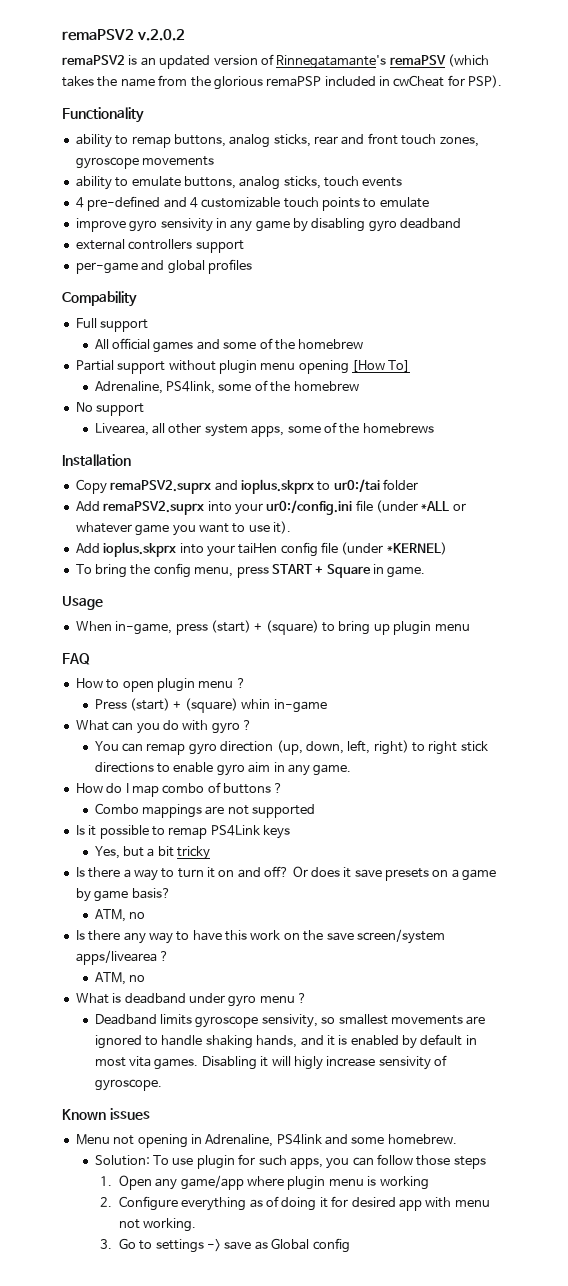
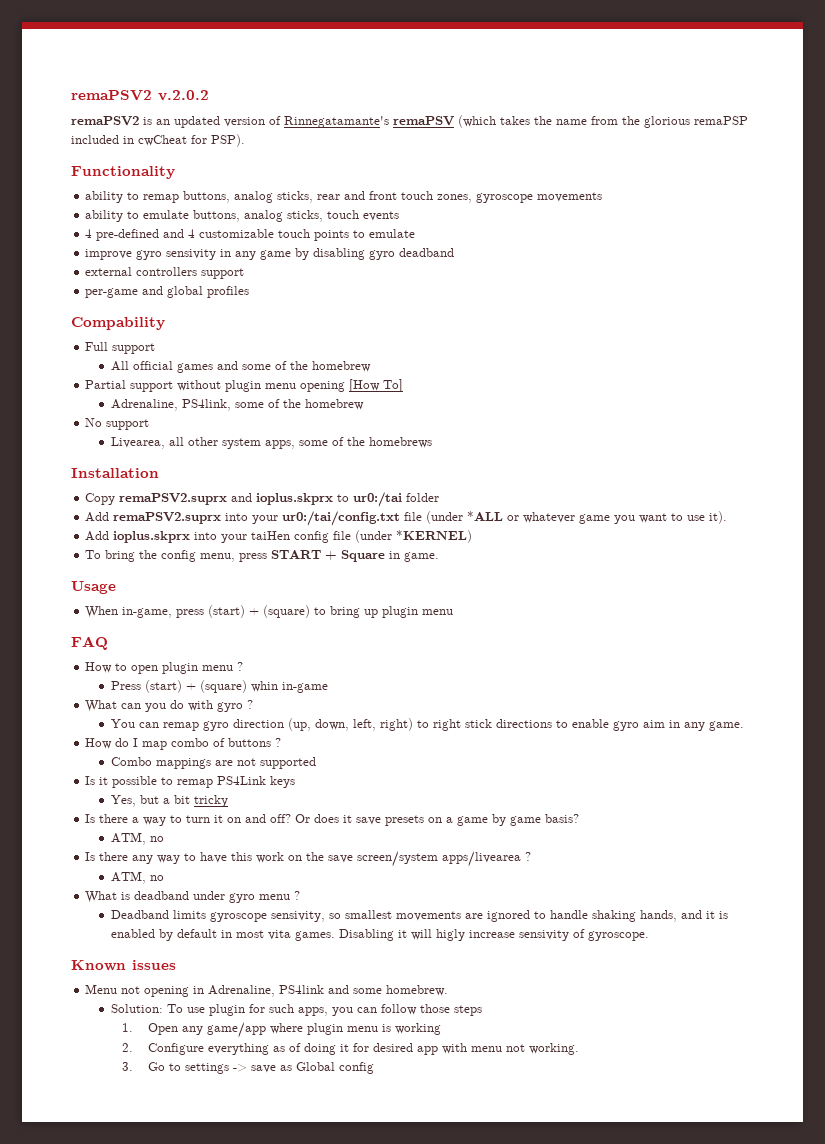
- Add remaPSV2.suprx into your ur0:/config.ini file (under *ALL or whatever game you want to use it).
+ Add remaPSV2.suprx into your ur0:/tai/config.txt file (under *ALL or whatever game you want to use it).

